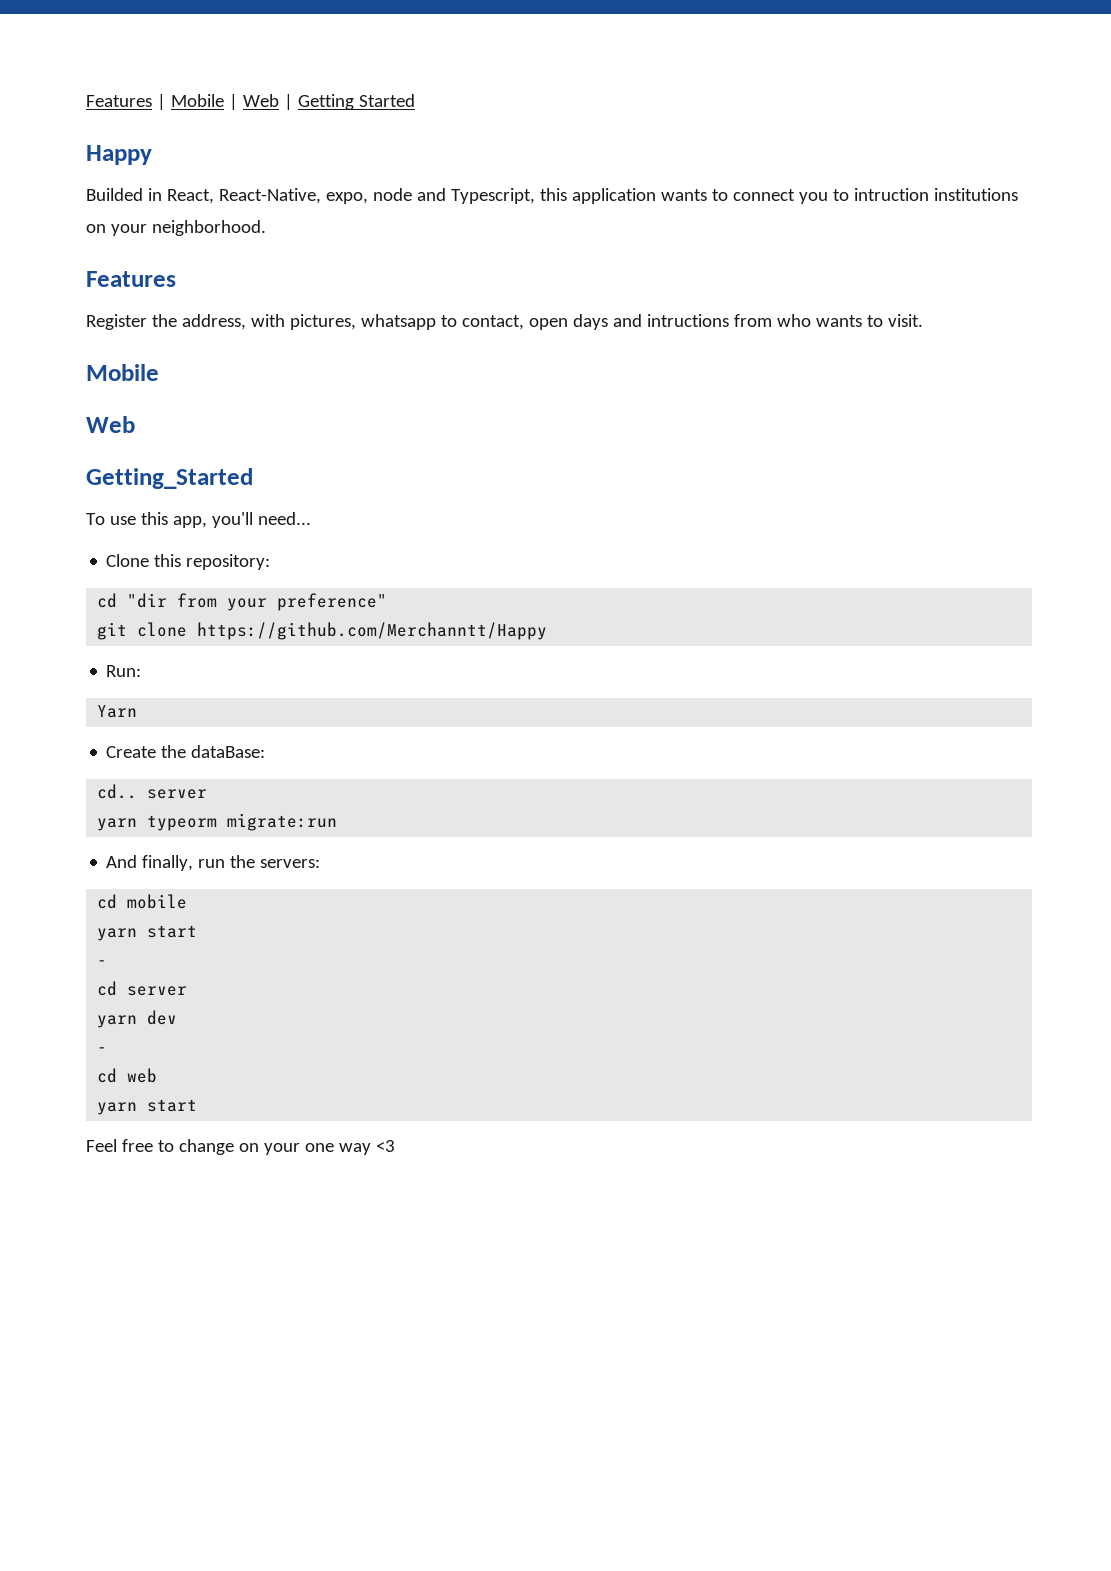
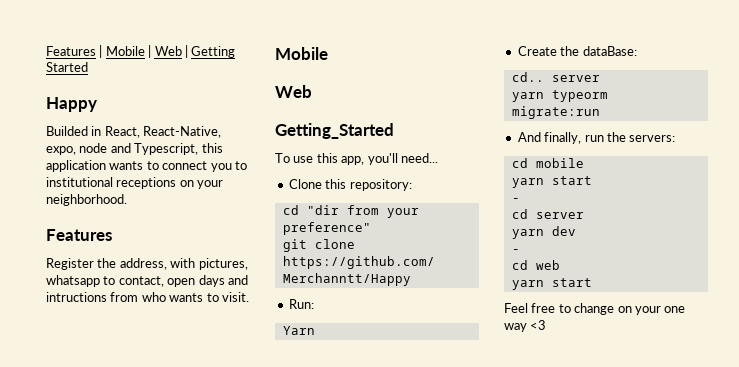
- Builded in React, React-Native, expo, node and Typescript, this application wants to connect you to intruction institutions on your neighborhood.
+ Builded in React, React-Native, expo, node and Typescript, this application wants to connect you to institutional receptions on your neighborhood.

